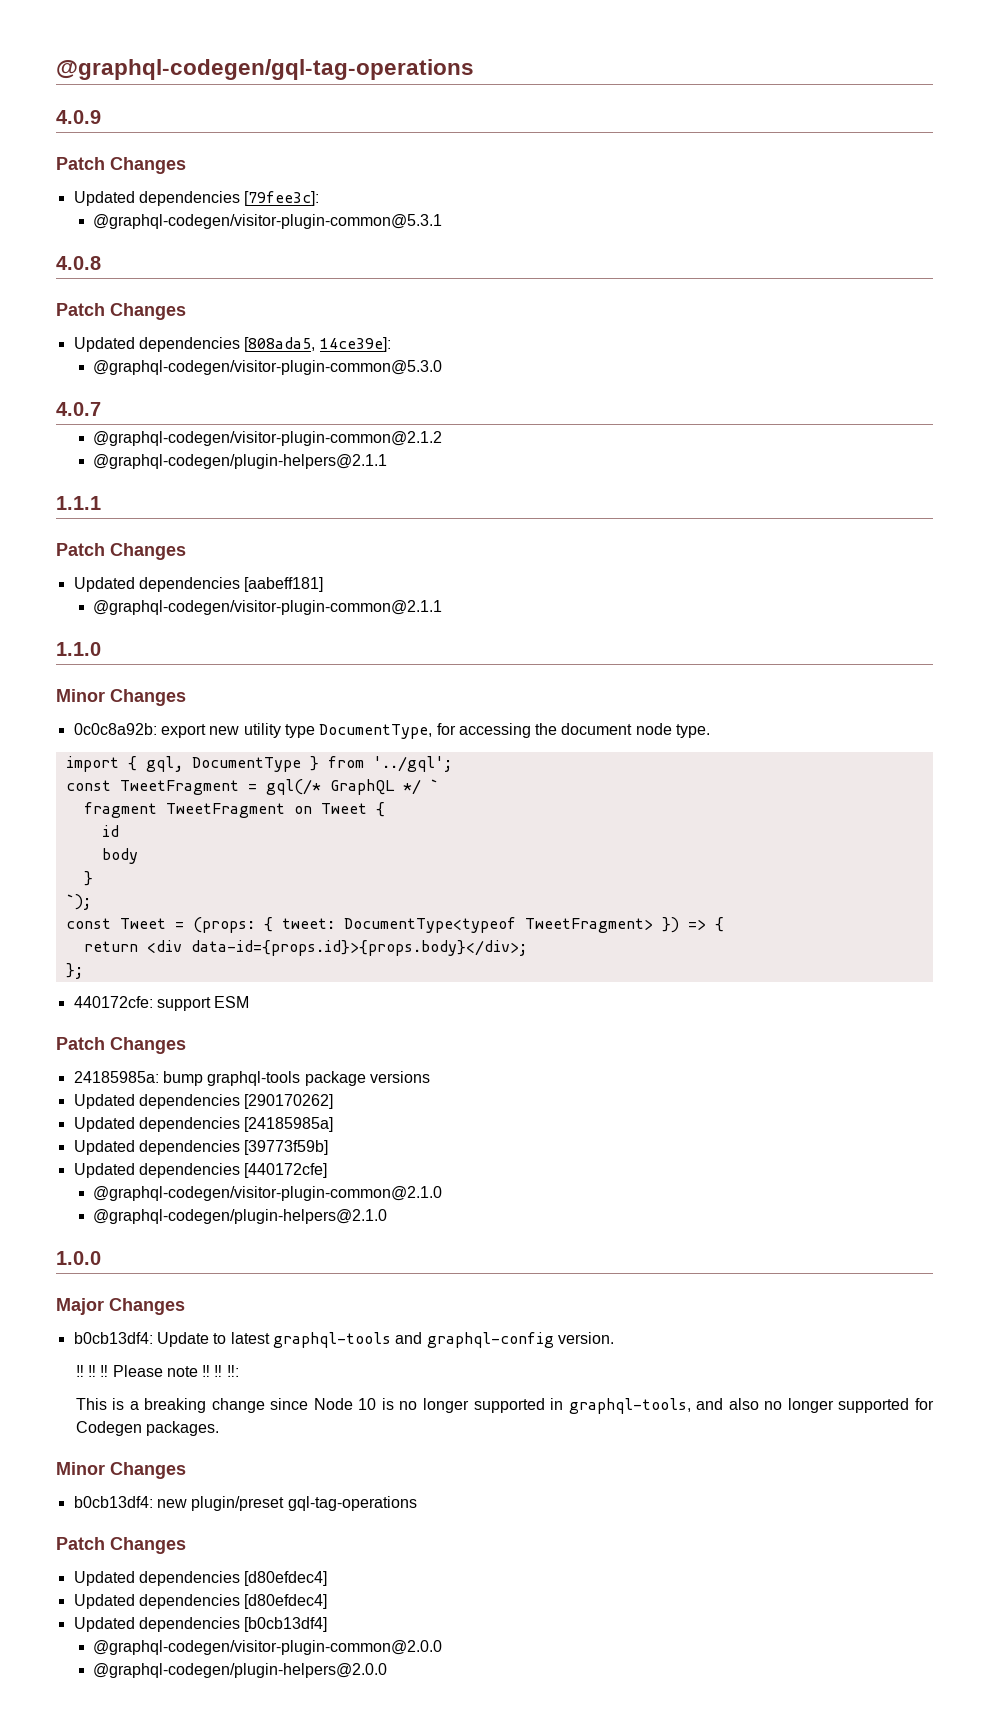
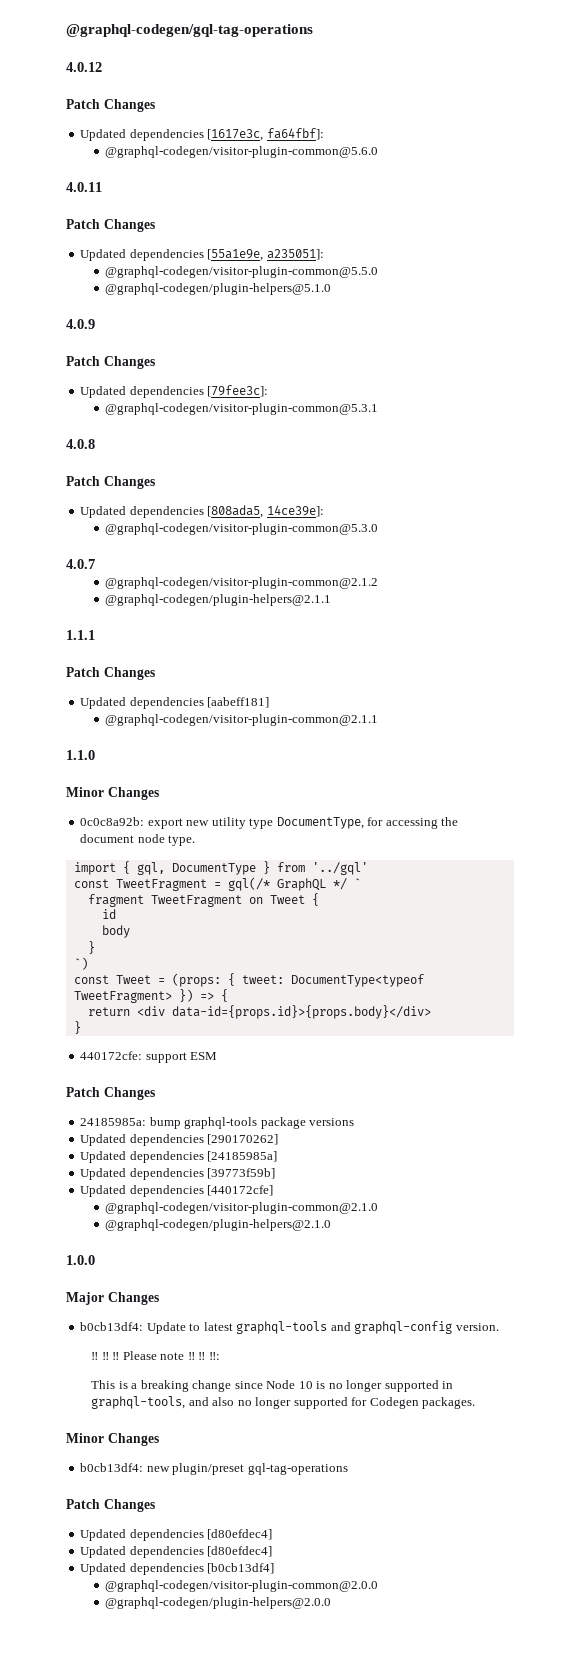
+ 4.0.12
+ Patch Changes
+ Updated dependencies [1617e3c, fa64fbf]:
+ @graphql-codegen/visitor-plugin-common@5.6.0
+ 4.0.11
+ Patch Changes
+ Updated dependencies [55a1e9e, a235051]:
+ @graphql-codegen/visitor-plugin-common@5.5.0
+ @graphql-codegen/plugin-helpers@5.1.0
- import { gql, DocumentType } from '../gql';
+ import { gql, DocumentType } from '../gql'
- `);
+ `)
- return <div data-id={props.id}>{props.body}</div>;
- };
+ return <div data-id={props.id}>{props.body}</div>
+ }

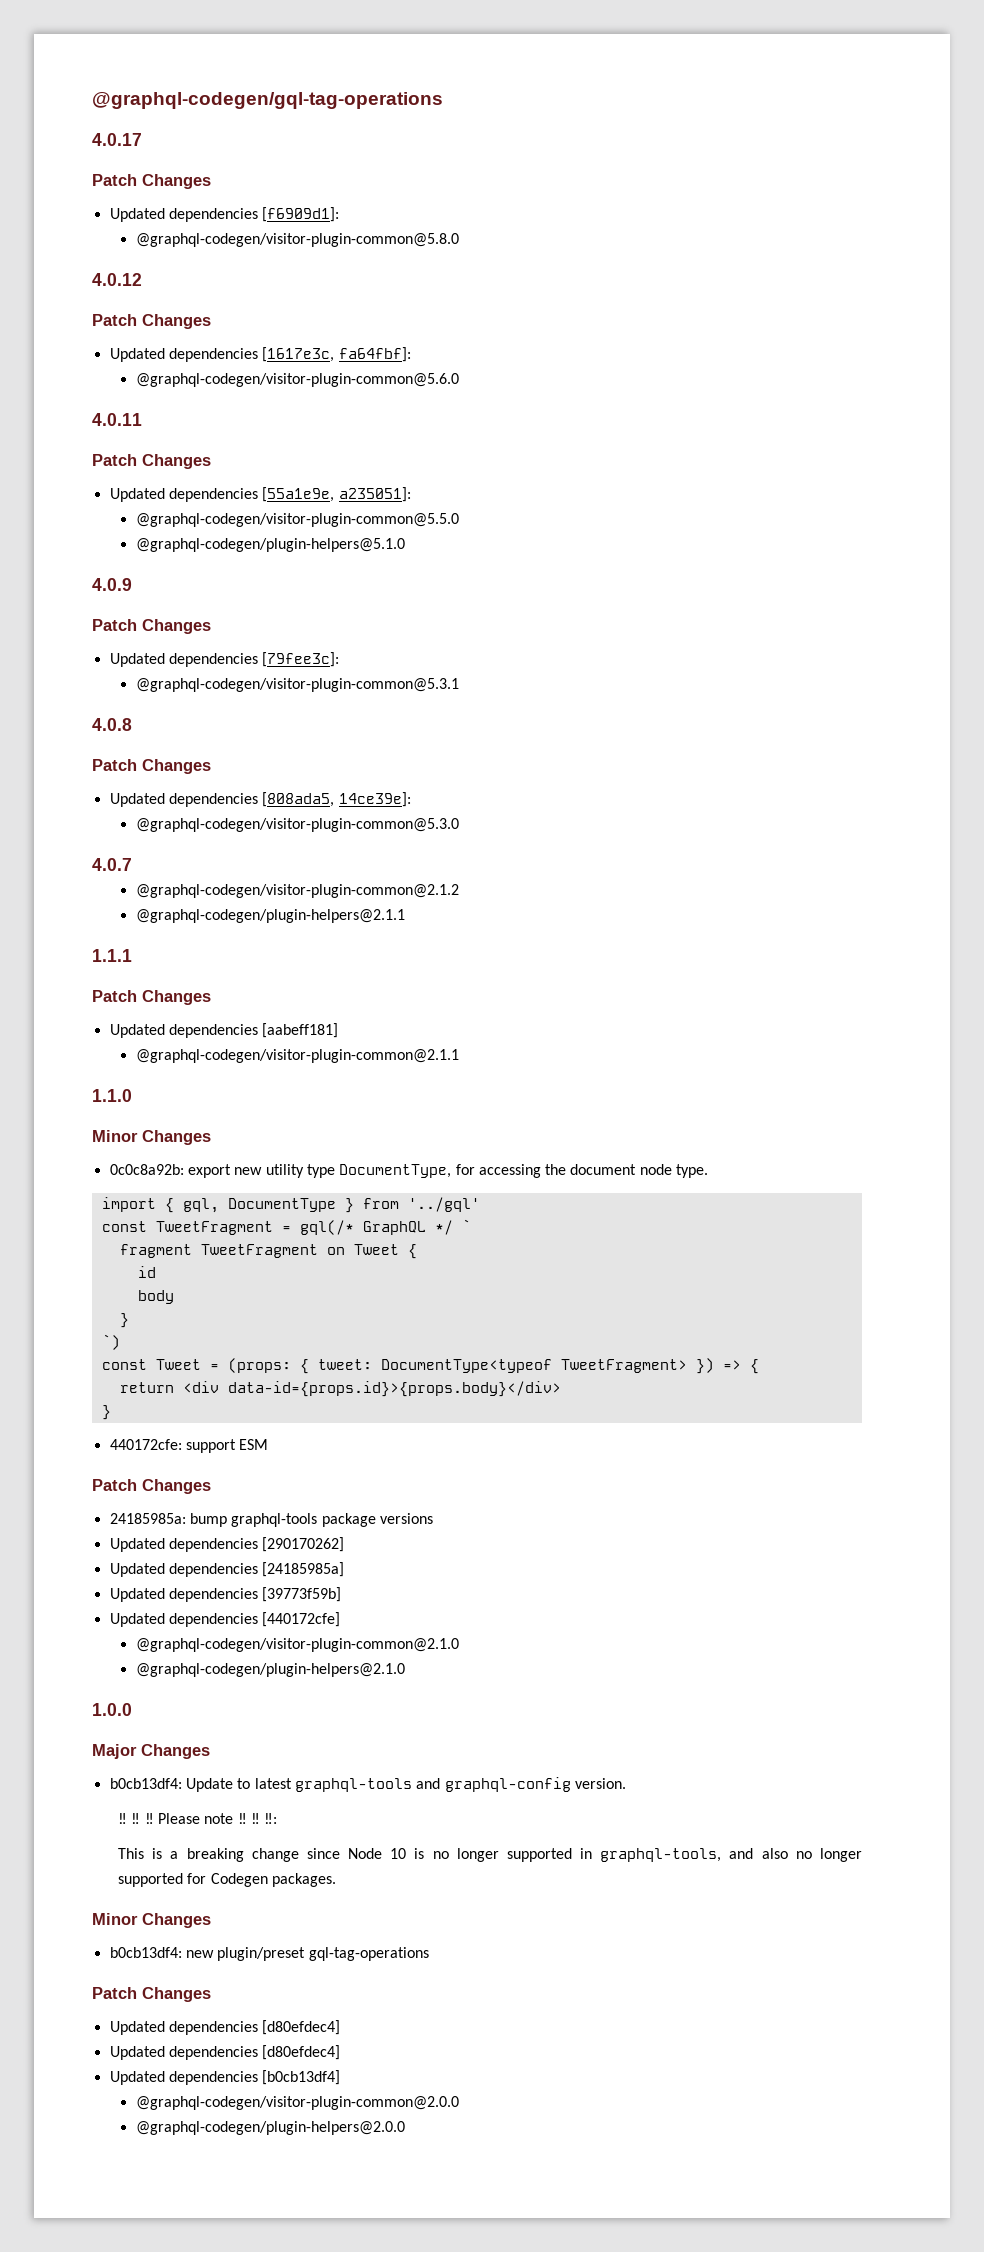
+ 4.0.17
+ Patch Changes
+ Updated dependencies [f6909d1]:
+ @graphql-codegen/visitor-plugin-common@5.8.0

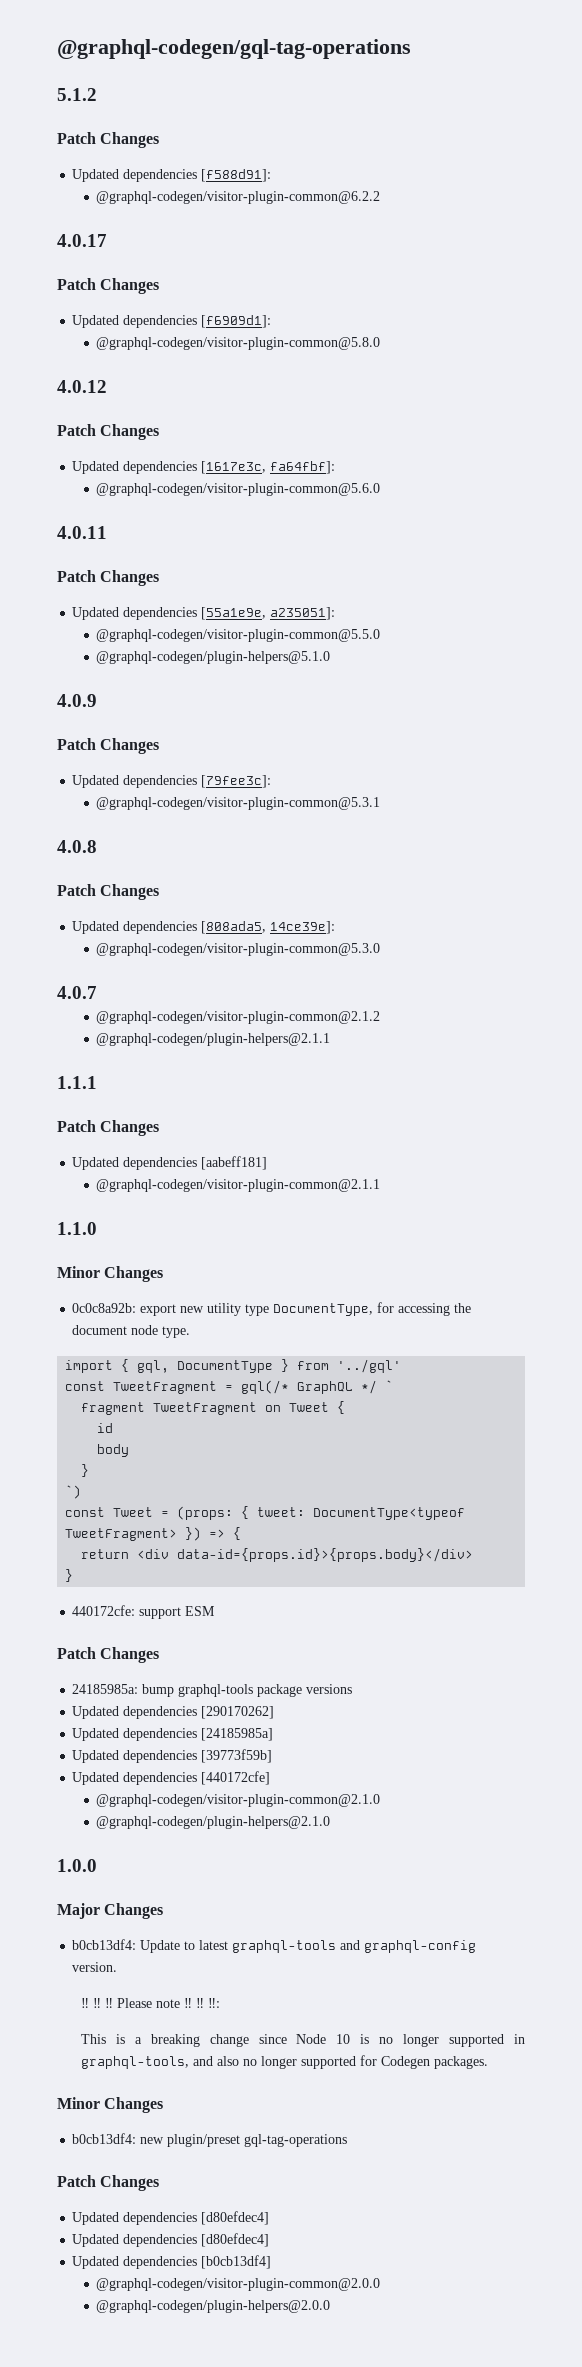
+ 5.1.2
+ Patch Changes
+ Updated dependencies [f588d91]:
+ @graphql-codegen/visitor-plugin-common@6.2.2

